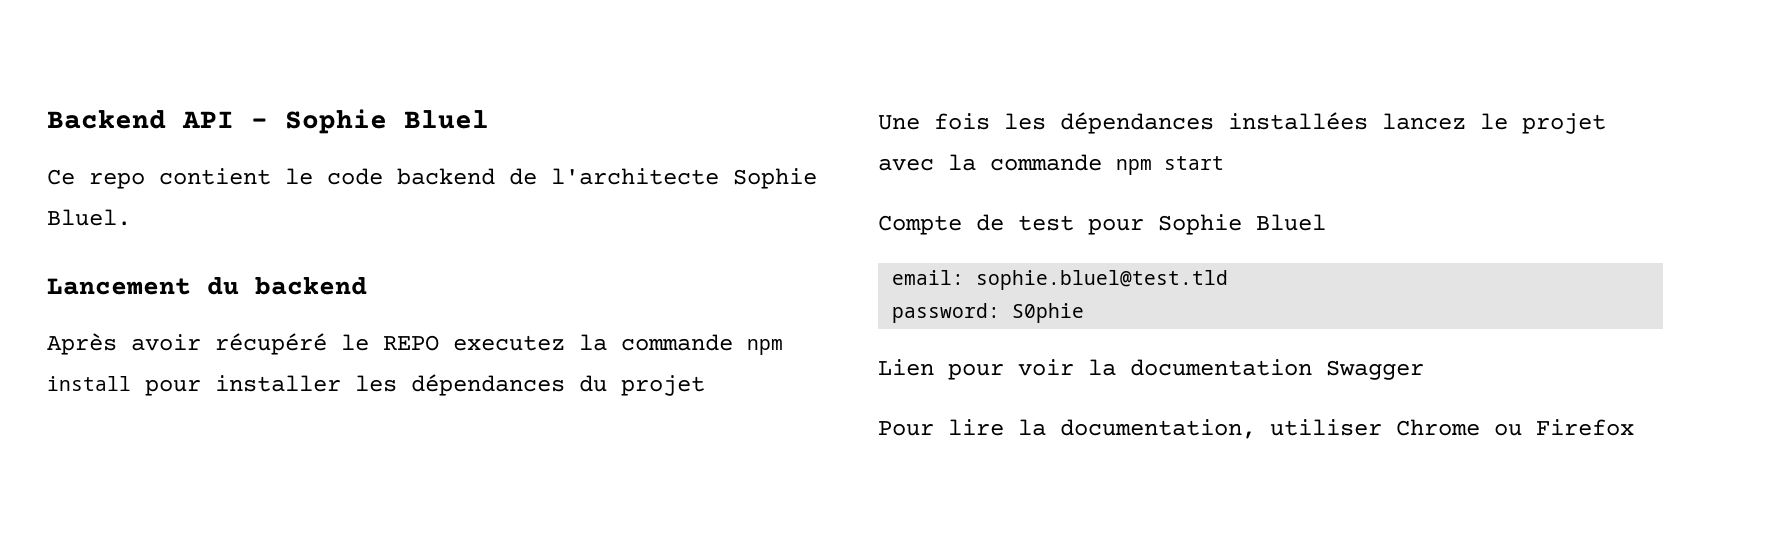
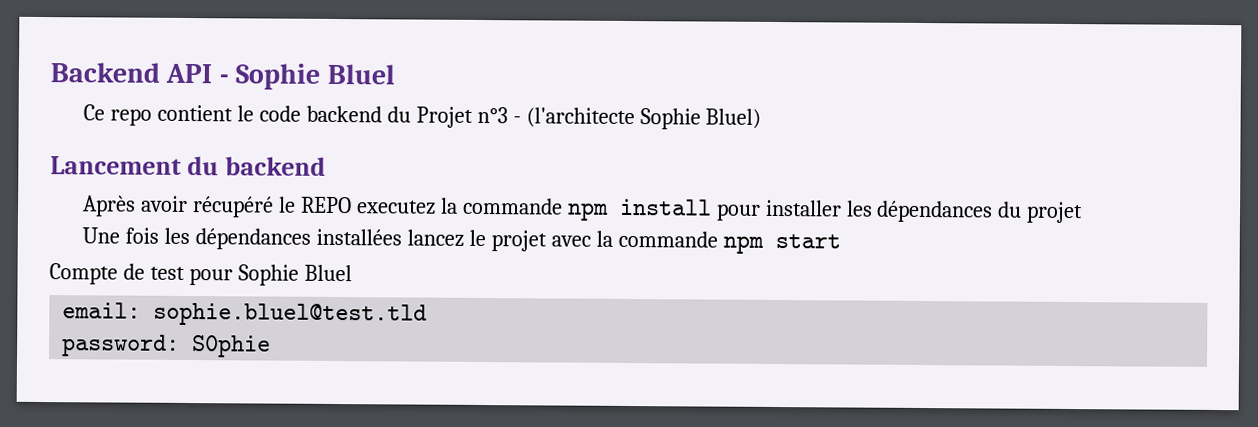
- Ce repo contient le code backend de l'architecte Sophie Bluel.
+ Ce repo contient le code backend du Projet n°3 - (l'architecte Sophie Bluel)
- Lien pour voir la documentation Swagger
- Pour lire la documentation, utiliser Chrome ou Firefox

